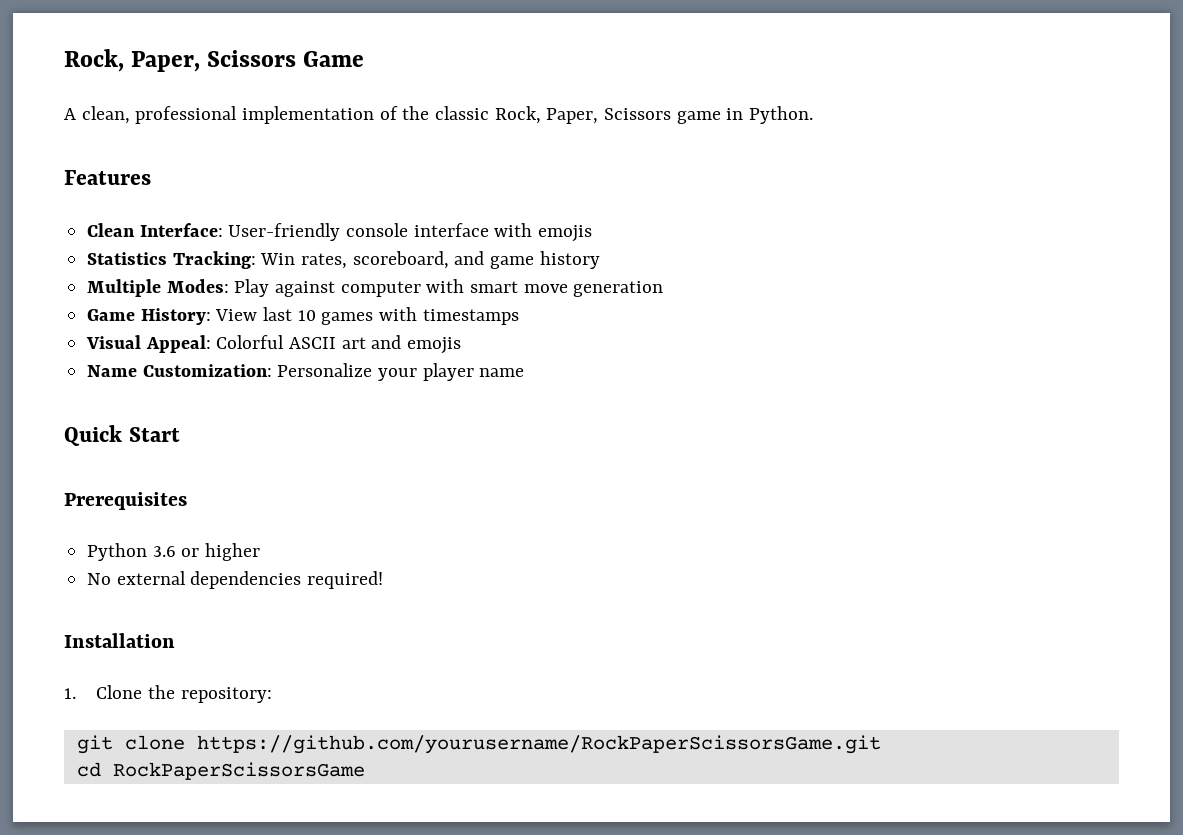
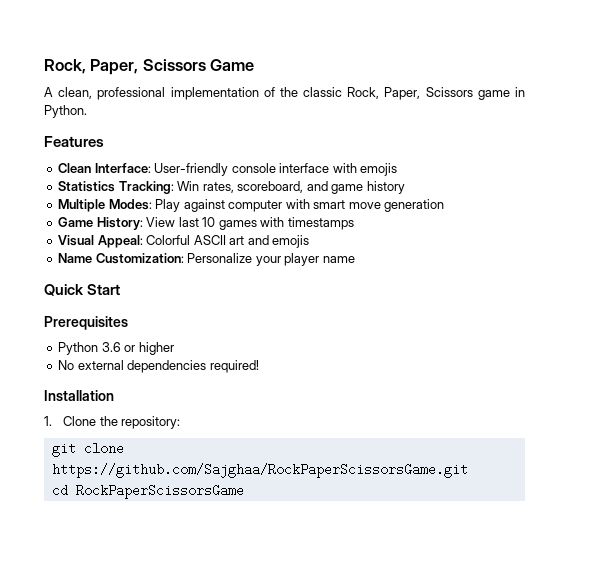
- git clone https://github.com/yourusername/RockPaperScissorsGame.git
+ git clone https://github.com/Sajghaa/RockPaperScissorsGame.git

